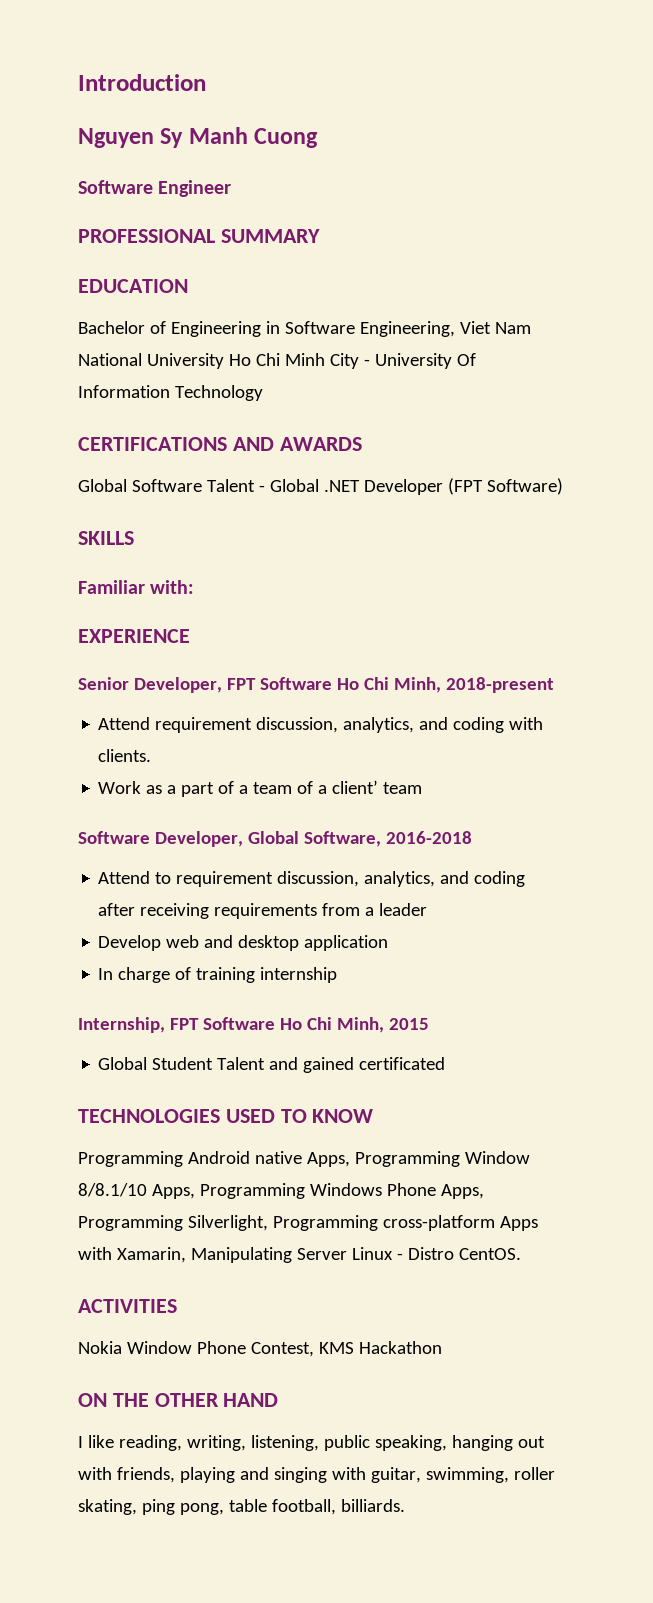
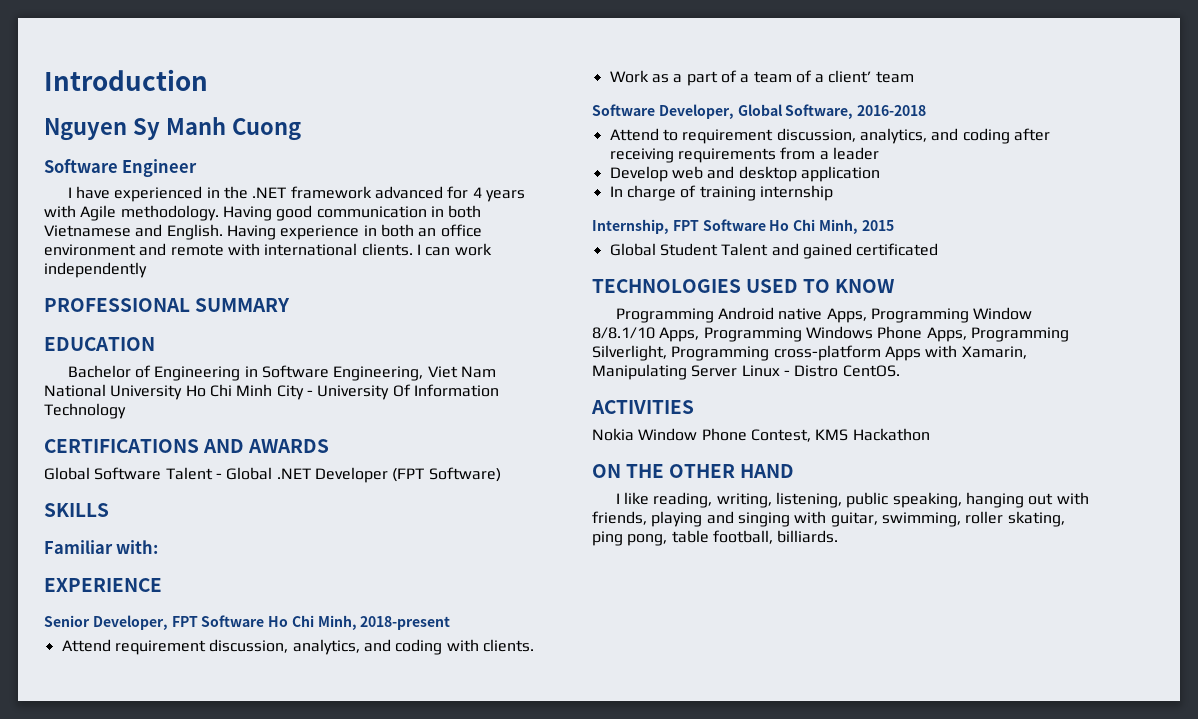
+ I have experienced in the .NET framework advanced for 4 years with Agile methodology. Having good communication in both Vietnamese and English. Having experience in both an office environment and remote with international clients. I can work independently

